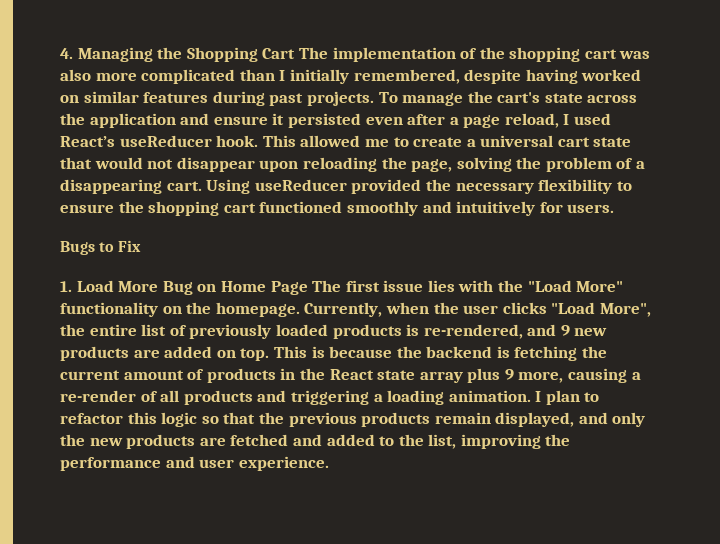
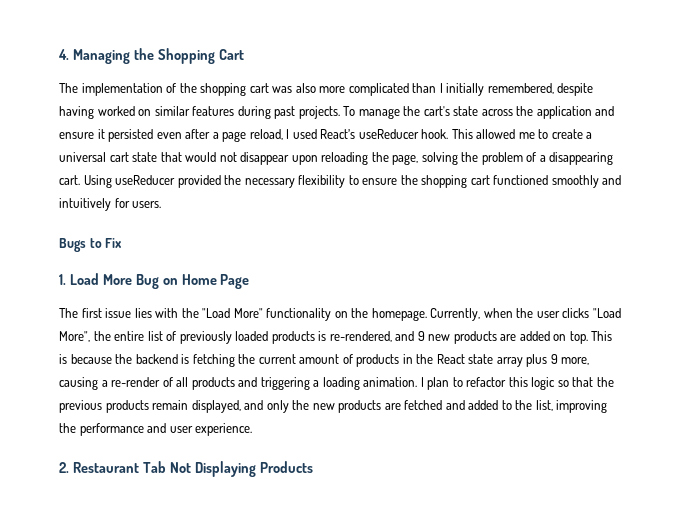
- 4. Managing the Shopping Cart The implementation of the shopping cart was also more complicated than I initially remembered, despite having worked on similar features during past projects.
+ 4. Managing the Shopping Cart
+ The implementation of the shopping cart was also more complicated than I initially remembered, despite having worked on similar features during past projects.
- 1. Load More Bug on Home Page The first issue lies with the "Load More" functionality on the homepage.
+ 1. Load More Bug on Home Page
+ The first issue lies with the "Load More" functionality on the homepage.
+ 2. Restaurant Tab Not Displaying Products

